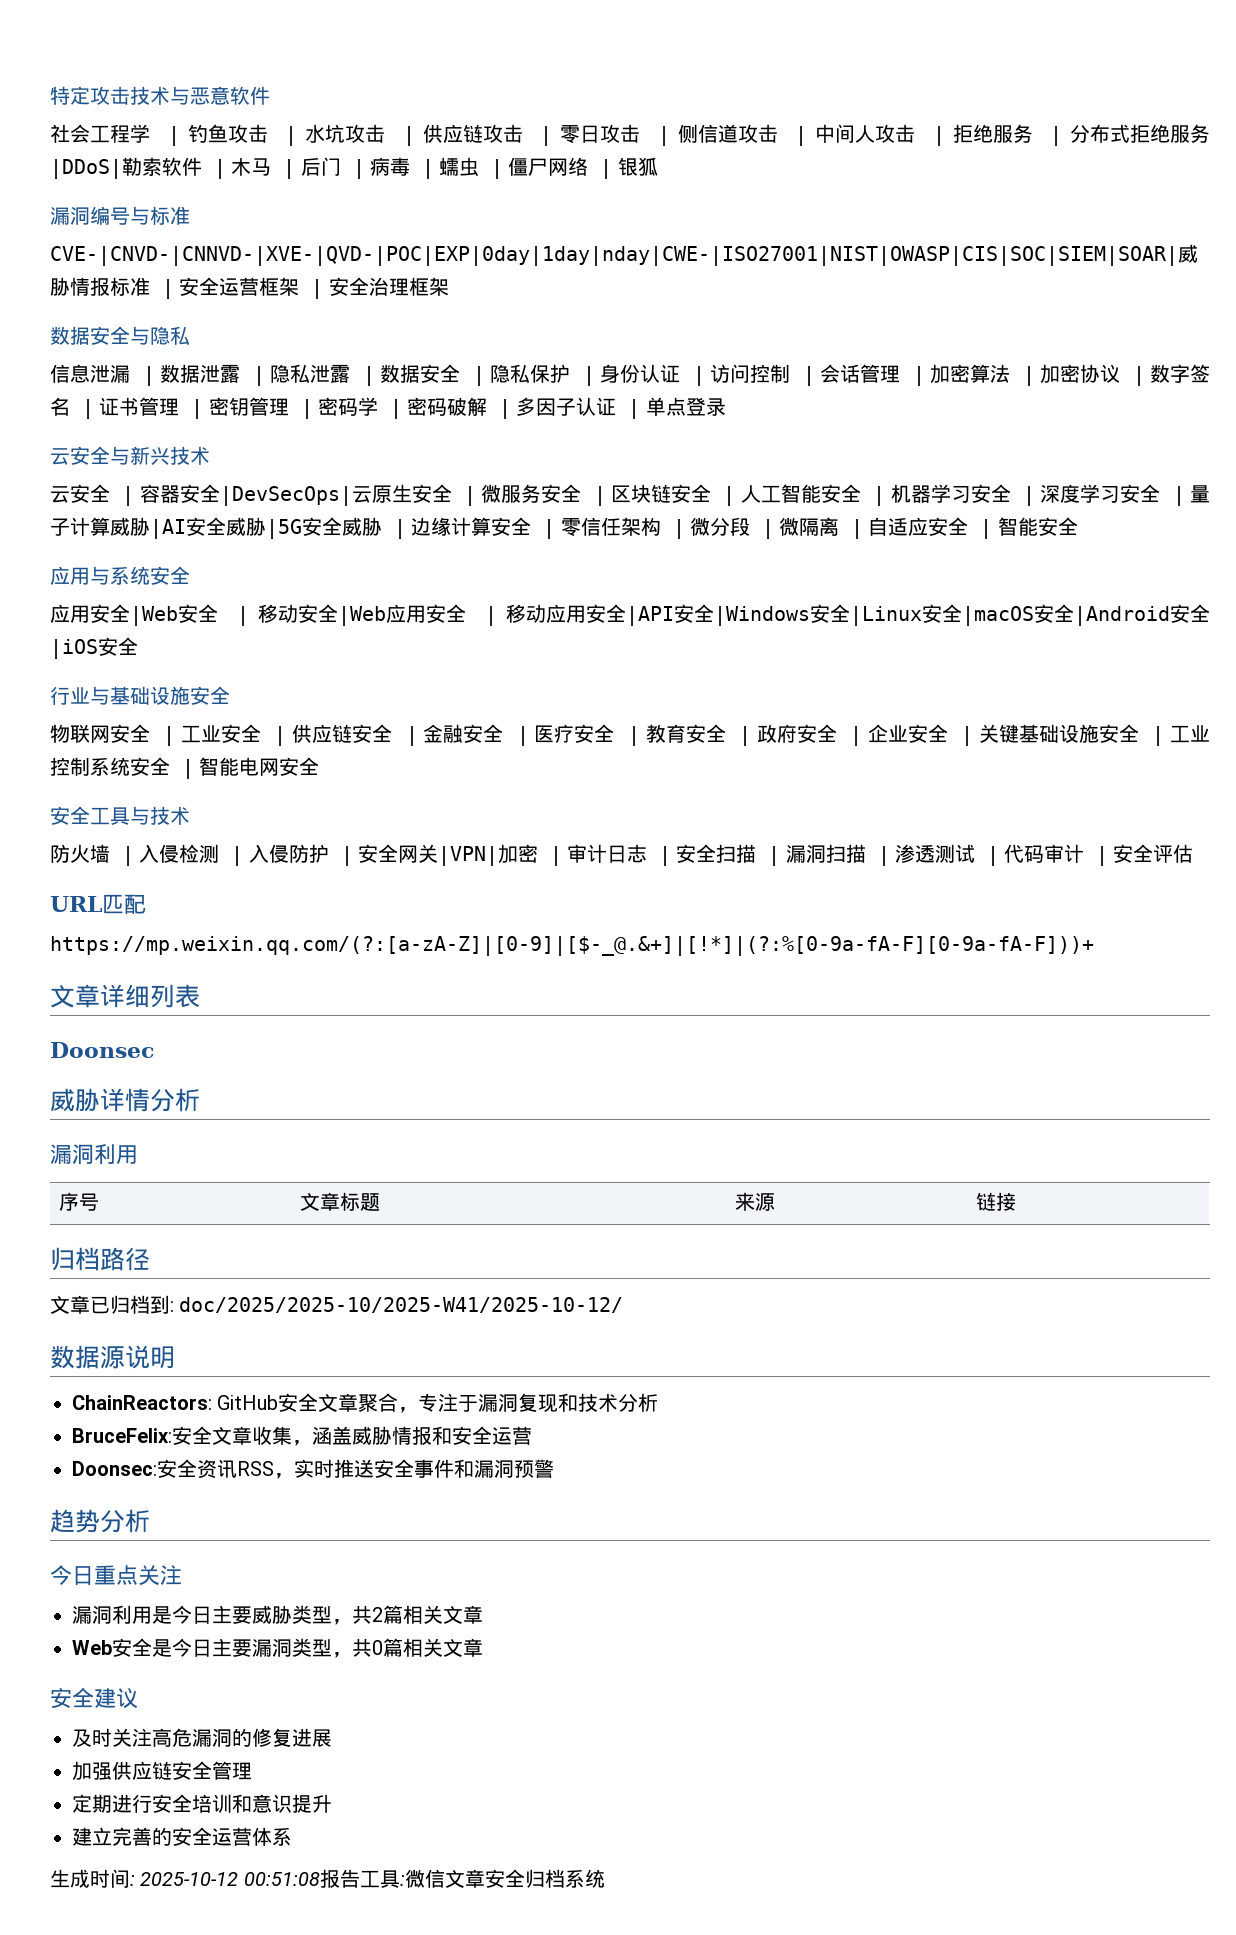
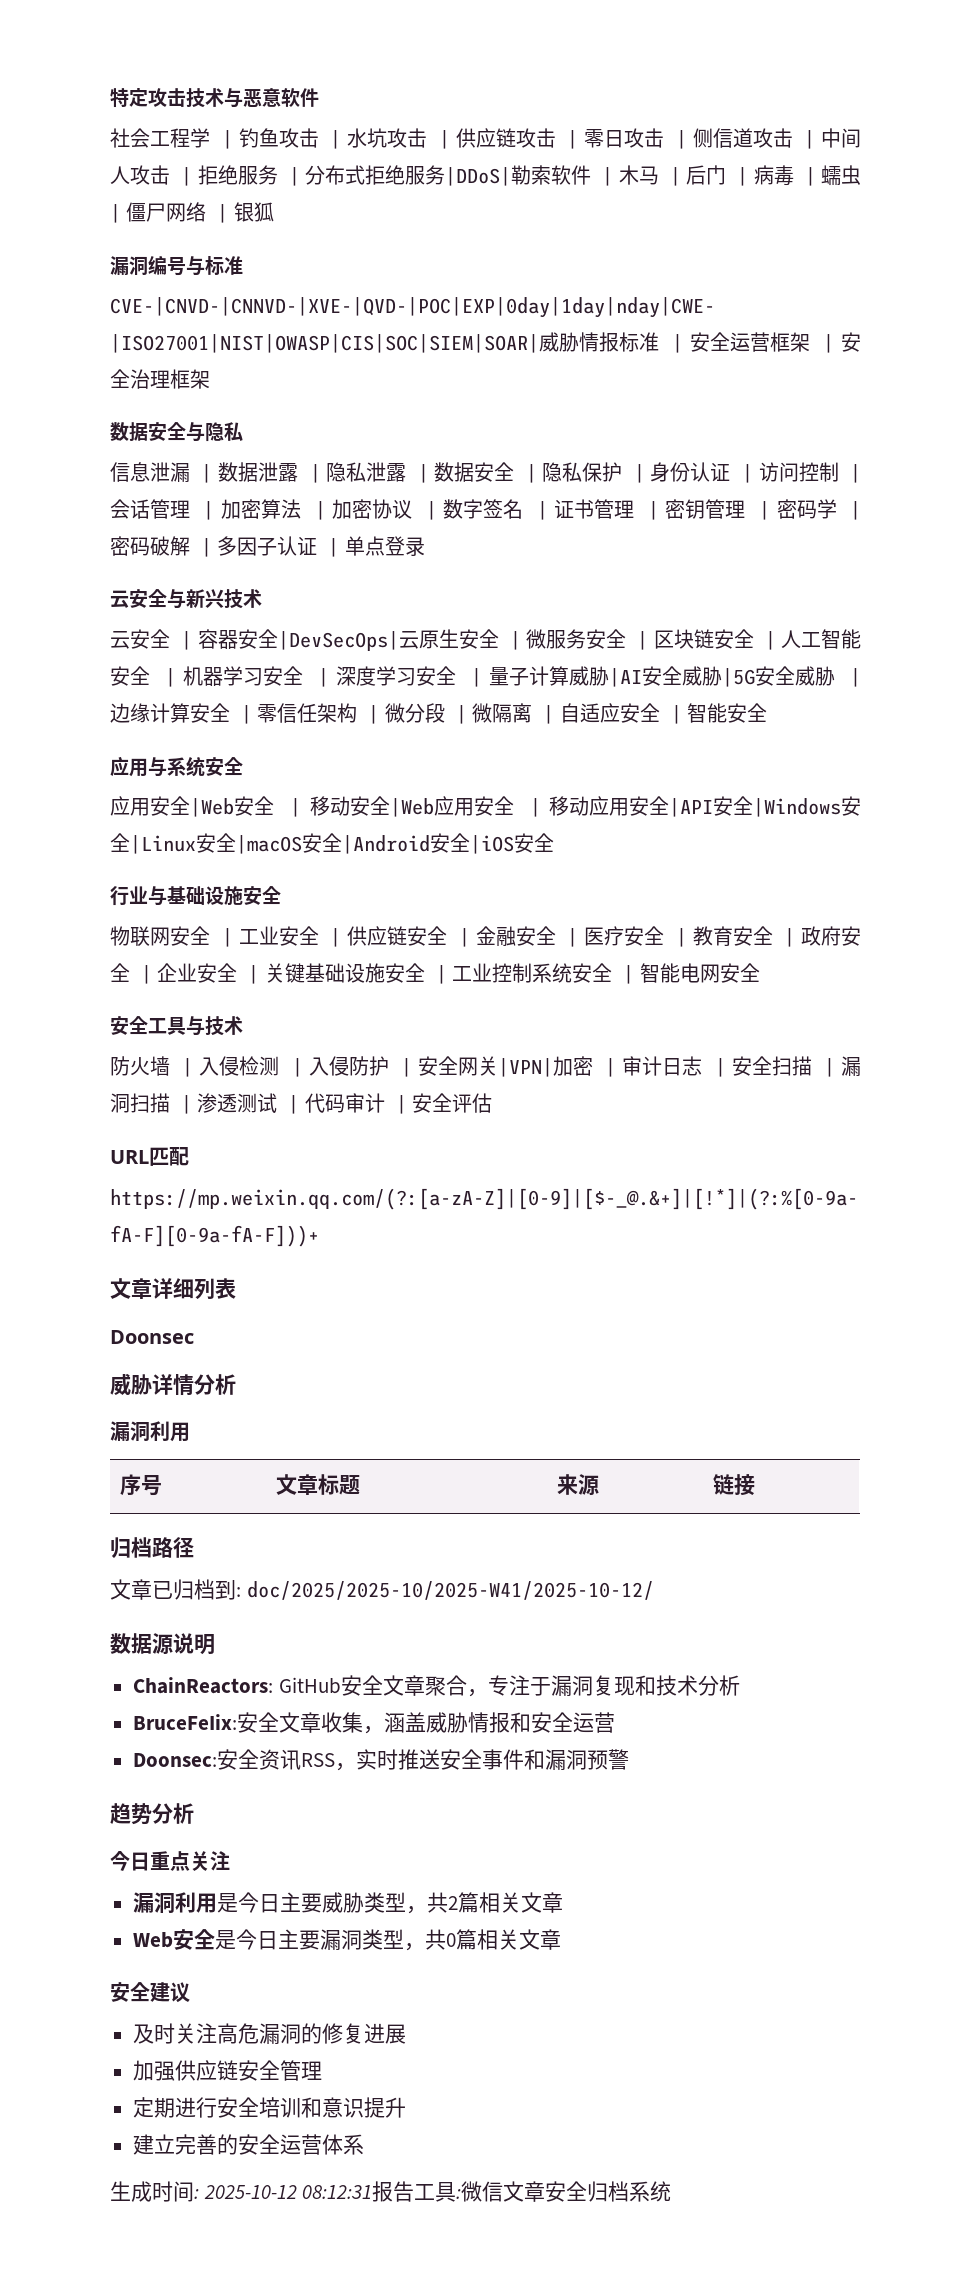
- 生成时间: 2025-10-12 00:51:08报告工具:微信文章安全归档系统
+ 生成时间: 2025-10-12 08:12:31报告工具:微信文章安全归档系统

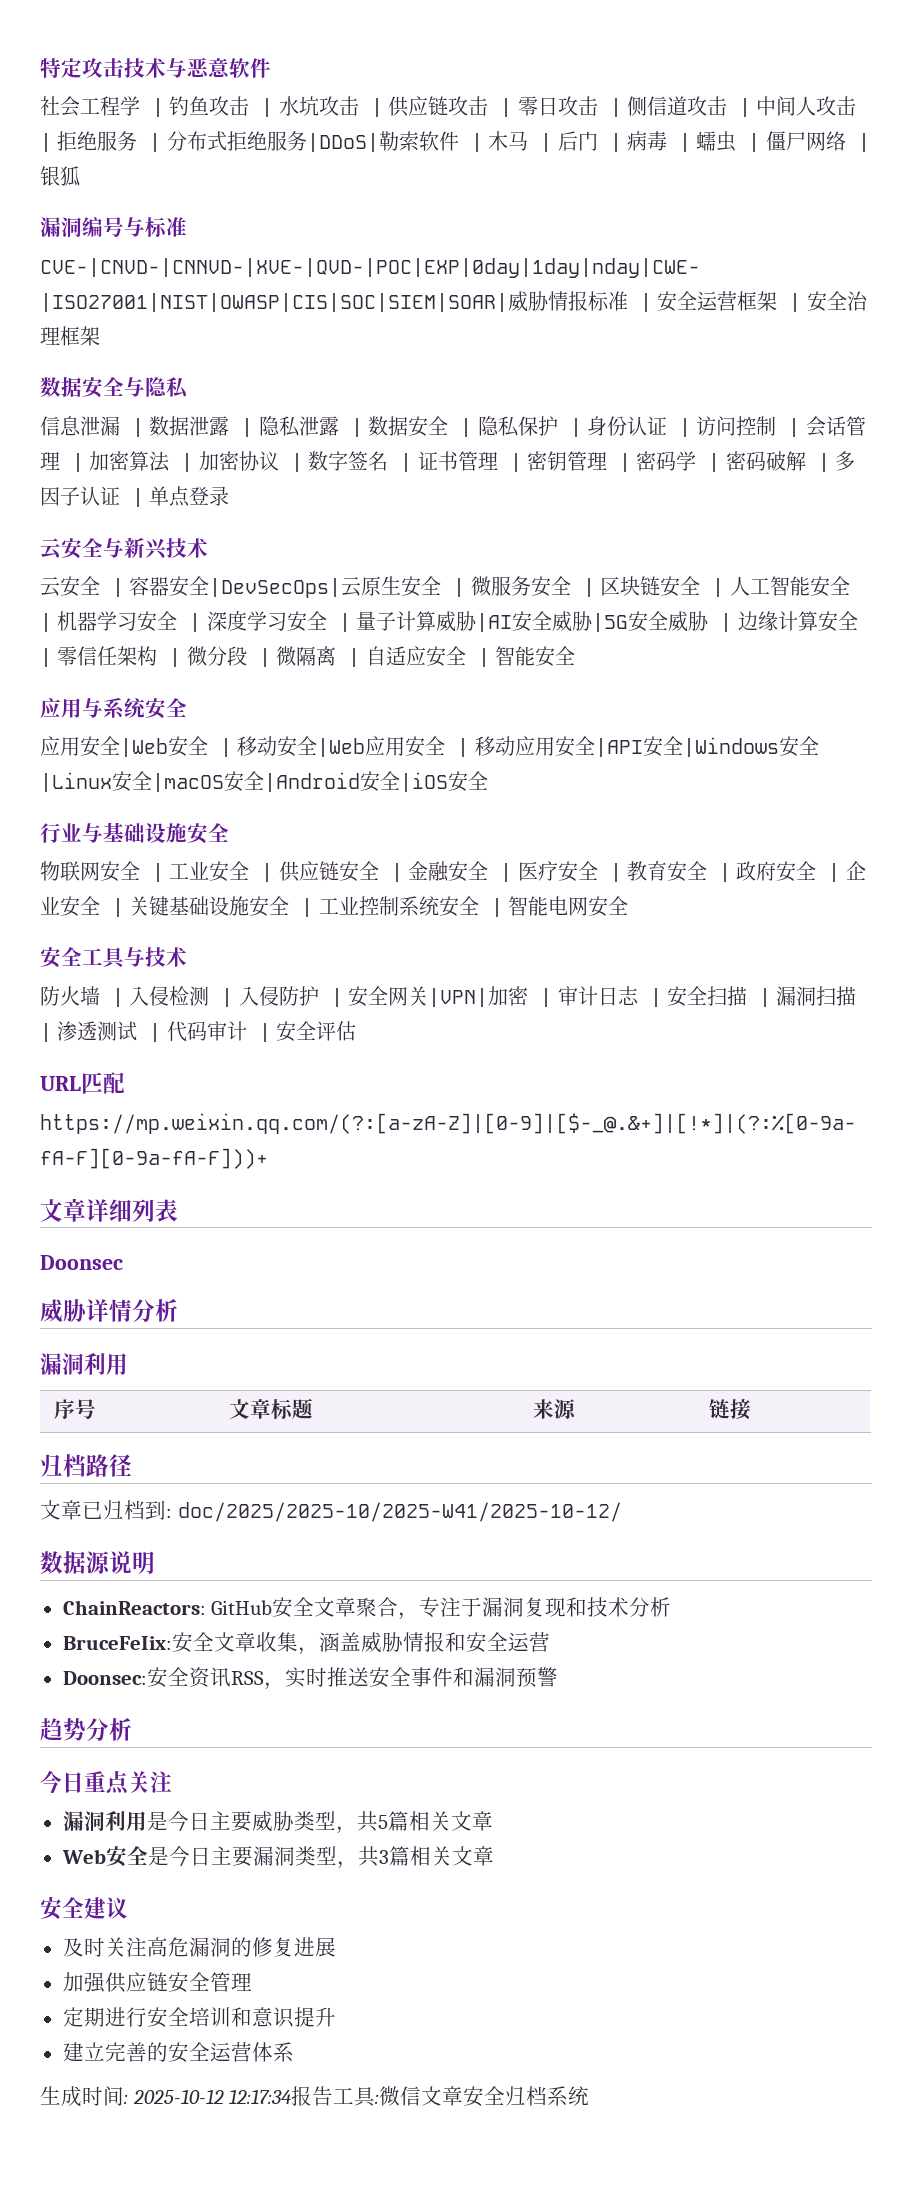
- 漏洞利用是今日主要威胁类型，共2篇相关文章
+ 漏洞利用是今日主要威胁类型，共5篇相关文章
- Web安全是今日主要漏洞类型，共0篇相关文章
+ Web安全是今日主要漏洞类型，共3篇相关文章
- 生成时间: 2025-10-12 08:12:31报告工具:微信文章安全归档系统
+ 生成时间: 2025-10-12 12:17:34报告工具:微信文章安全归档系统

